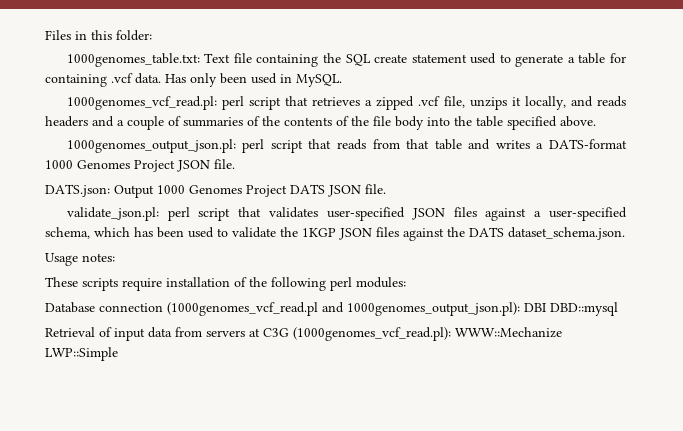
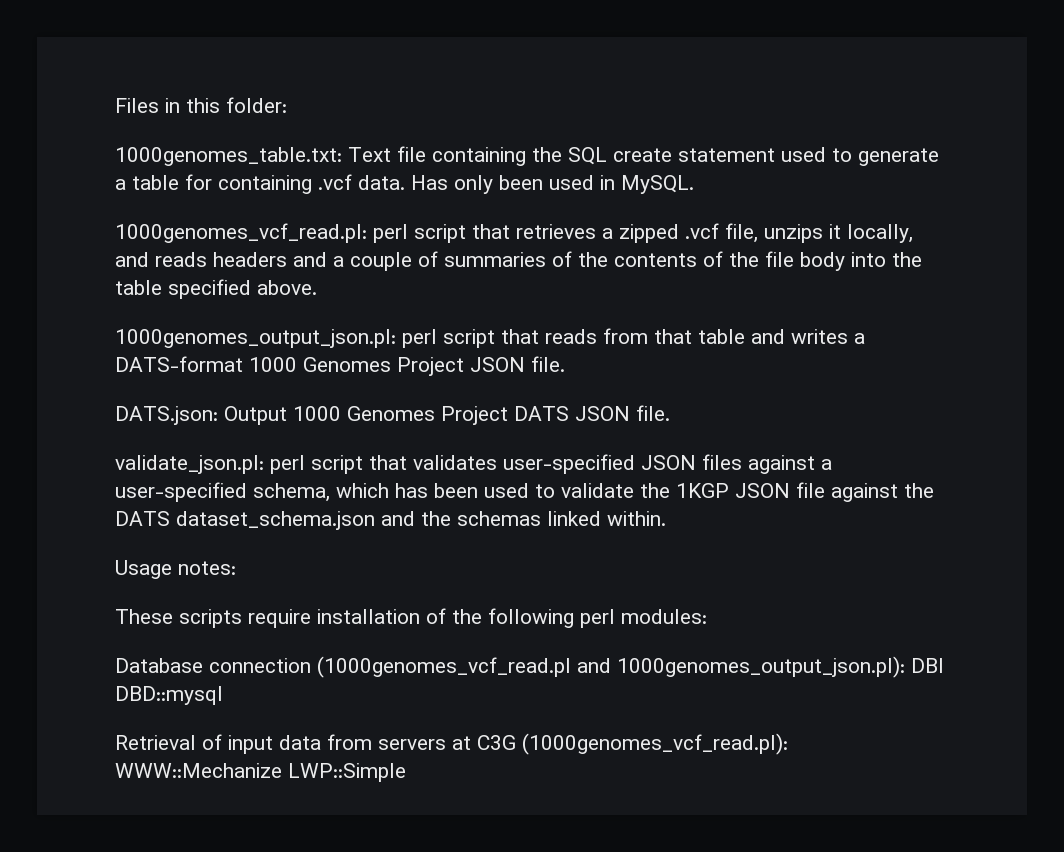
- validate_json.pl: perl script that validates user-specified JSON files against a user-specified schema, which has been used to validate the 1KGP JSON files against the DATS dataset_schema.json.
+ validate_json.pl: perl script that validates user-specified JSON files against a user-specified schema, which has been used to validate the 1KGP JSON file against the DATS dataset_schema.json and the schemas linked within.

